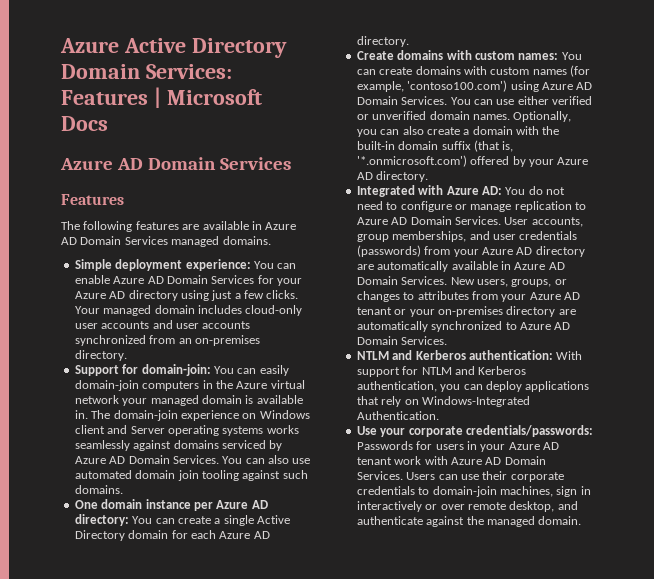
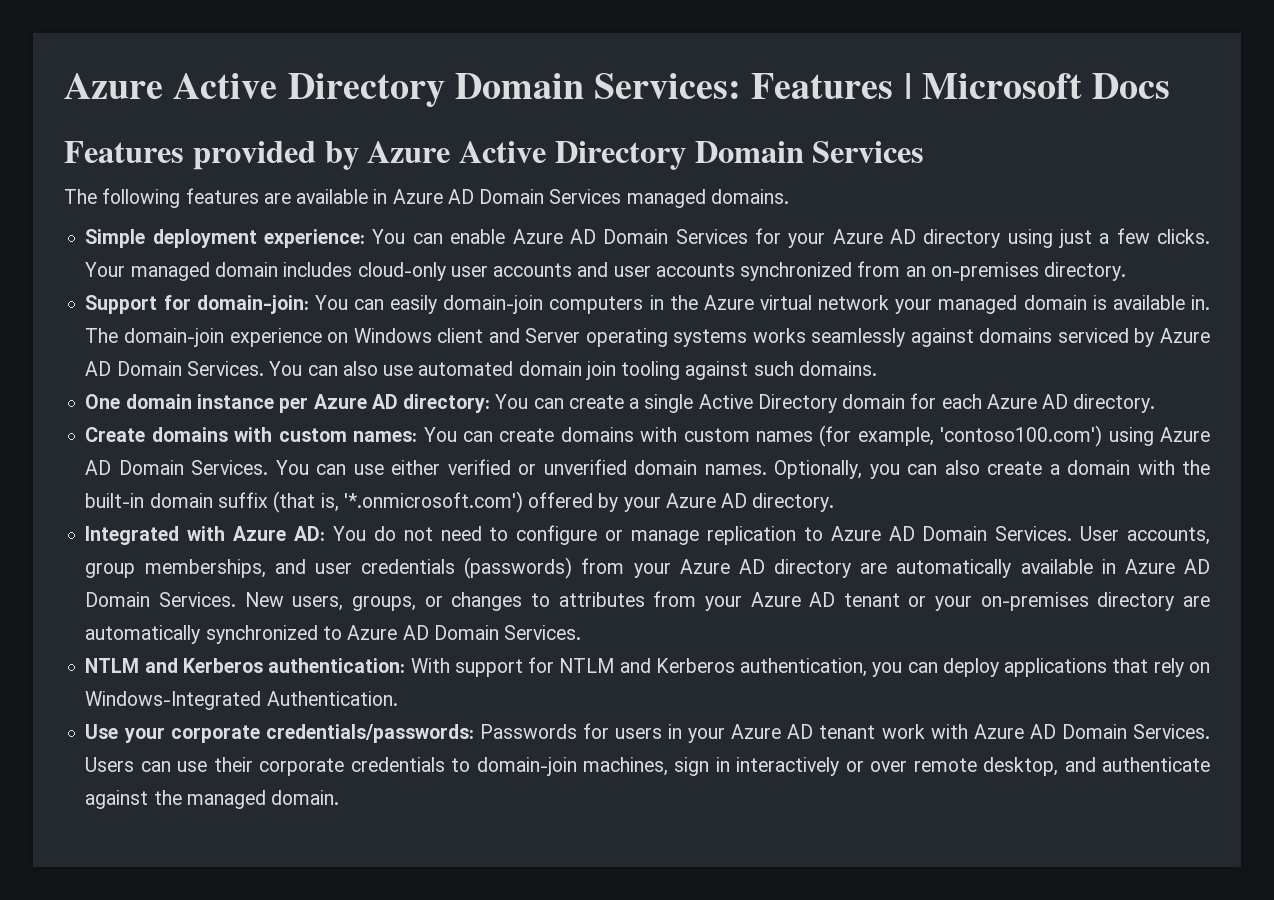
  Azure Active Directory Domain Services: Features | Microsoft Docs
- Azure AD Domain Services
- Features
+ Features provided by Azure Active Directory Domain Services

